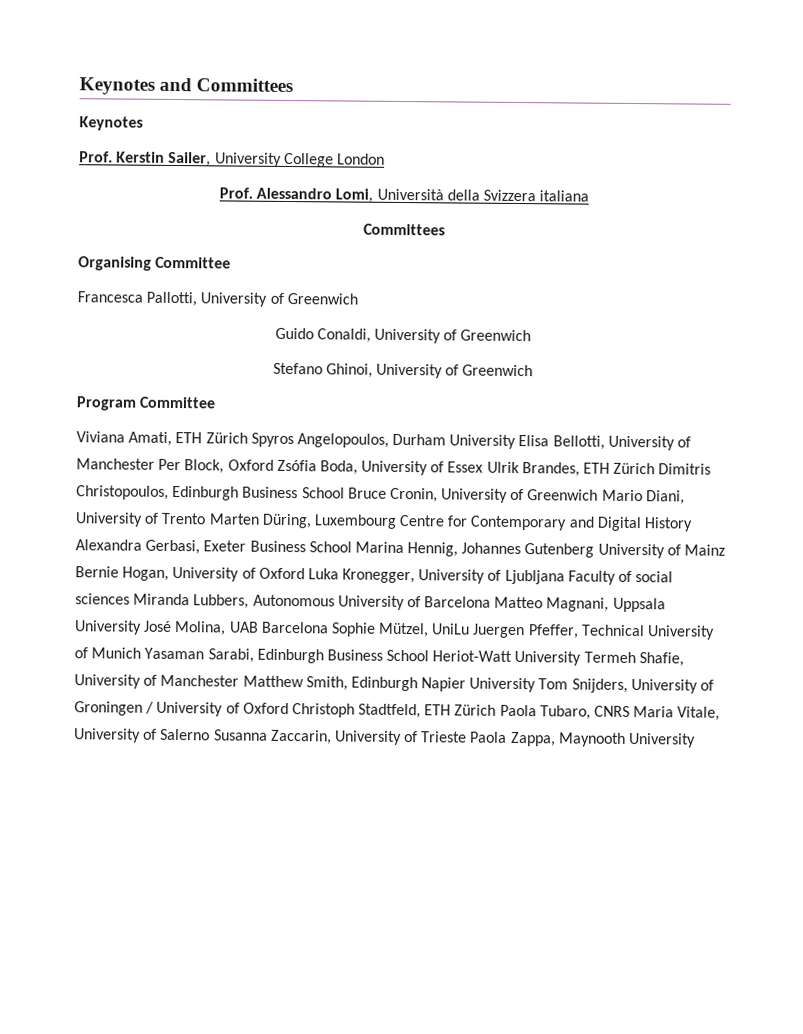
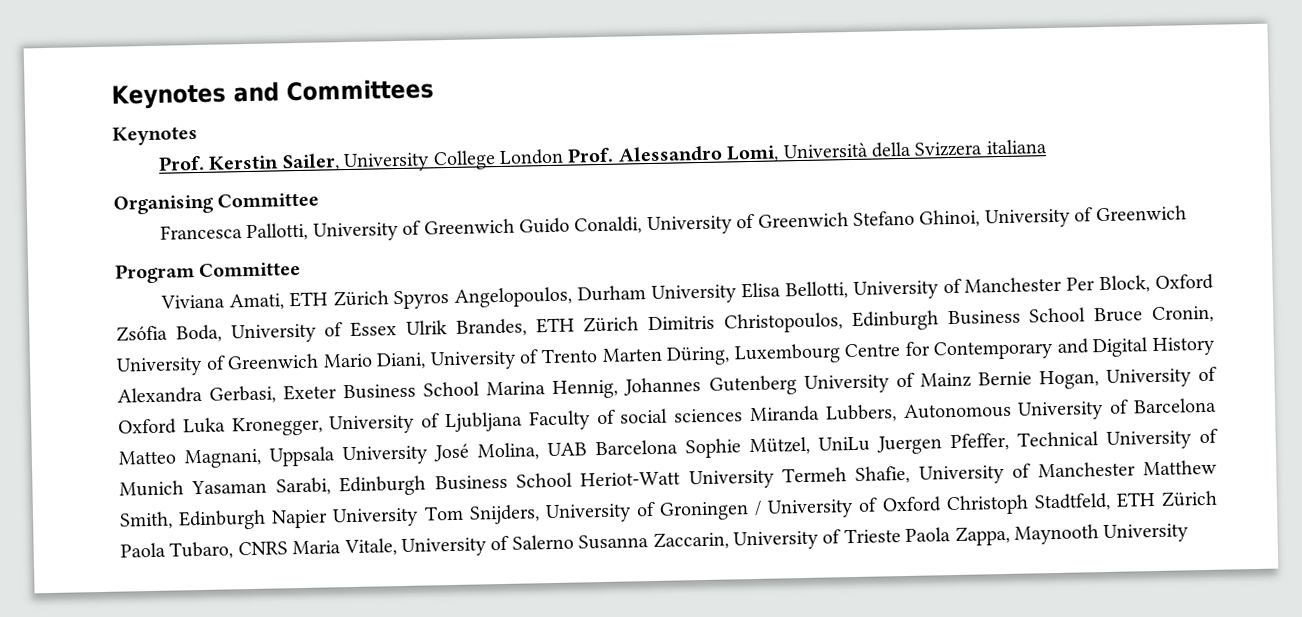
- Prof. Kerstin Sailer, University College London
- Prof. Alessandro Lomi, Università della Svizzera italiana
- Committees
+ Prof. Kerstin Sailer, University College London Prof. Alessandro Lomi, Università della Svizzera italiana
- Francesca Pallotti, University of Greenwich
- Guido Conaldi, University of Greenwich
- Stefano Ghinoi, University of Greenwich
+ Francesca Pallotti, University of Greenwich Guido Conaldi, University of Greenwich Stefano Ghinoi, University of Greenwich

